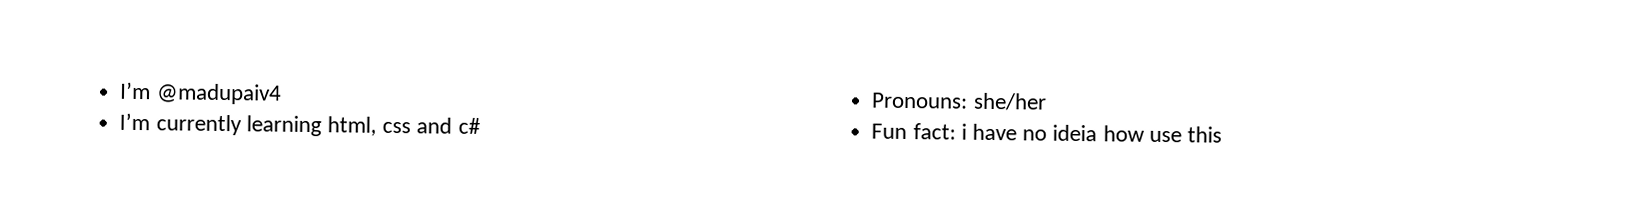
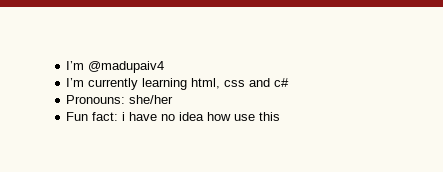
- Fun fact: i have no ideia how use this
+ Fun fact: i have no idea how use this

